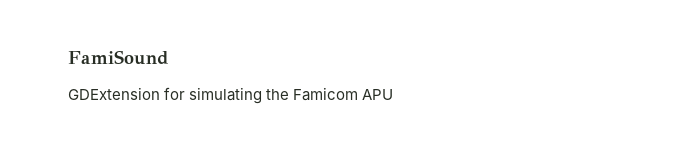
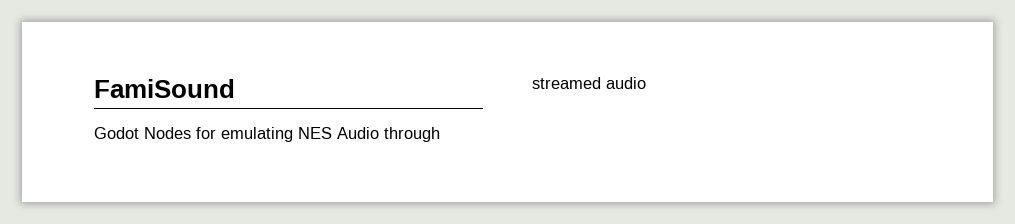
- GDExtension for simulating the Famicom APU
+ Godot Nodes for emulating NES Audio through streamed audio

